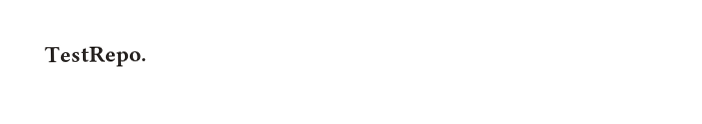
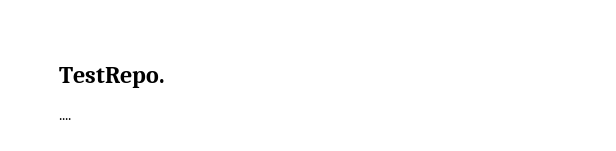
+ ....

